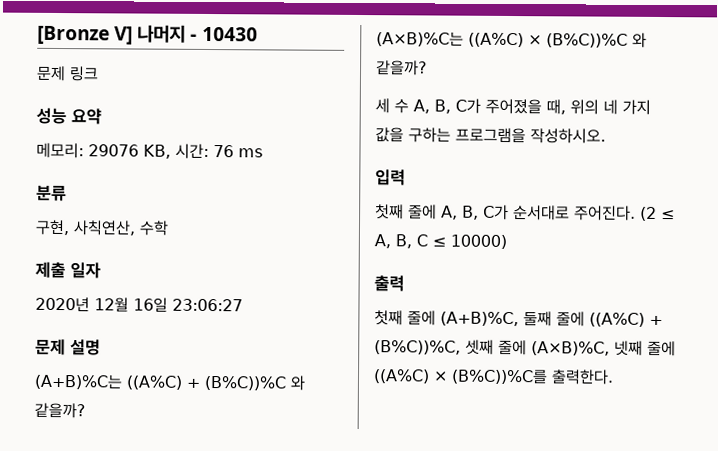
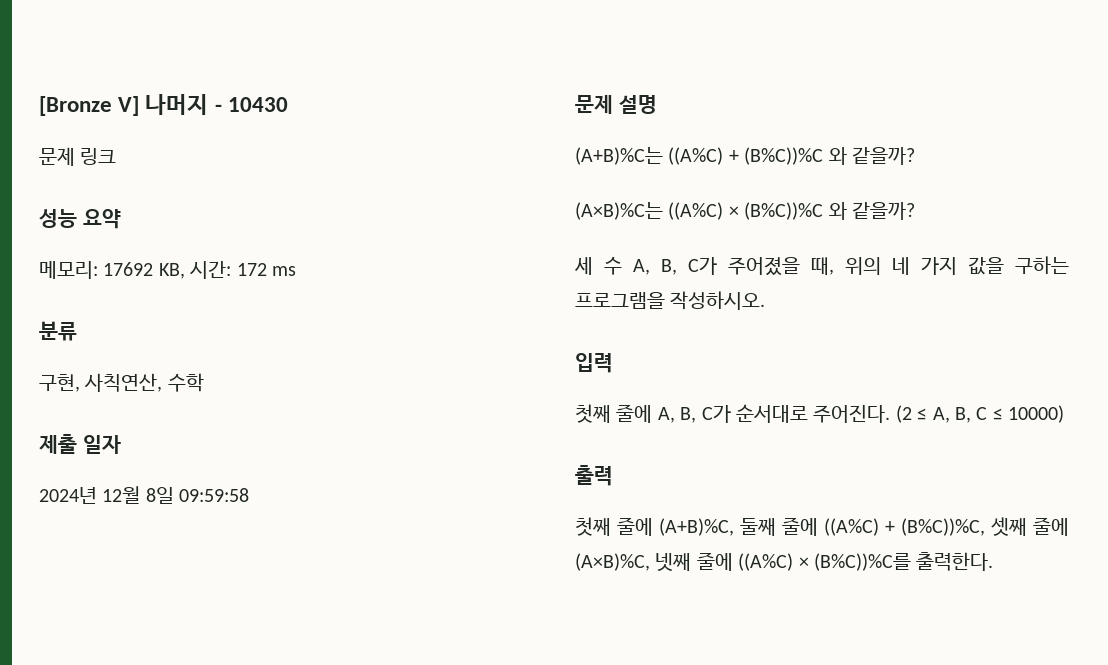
- 메모리: 29076 KB, 시간: 76 ms
+ 메모리: 17692 KB, 시간: 172 ms
- 2020년 12월 16일 23:06:27
+ 2024년 12월 8일 09:59:58

